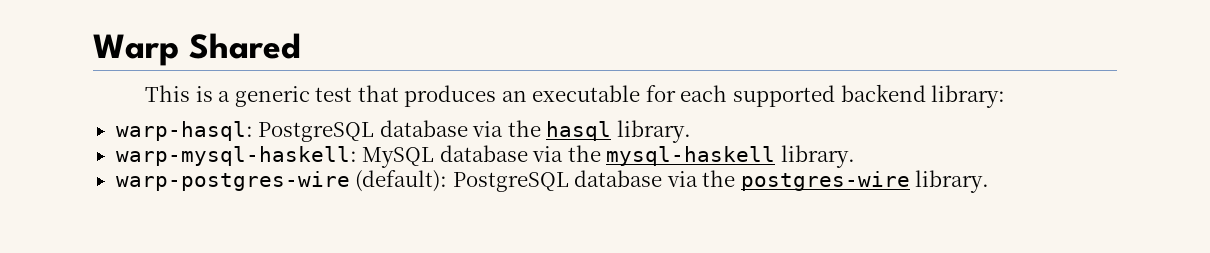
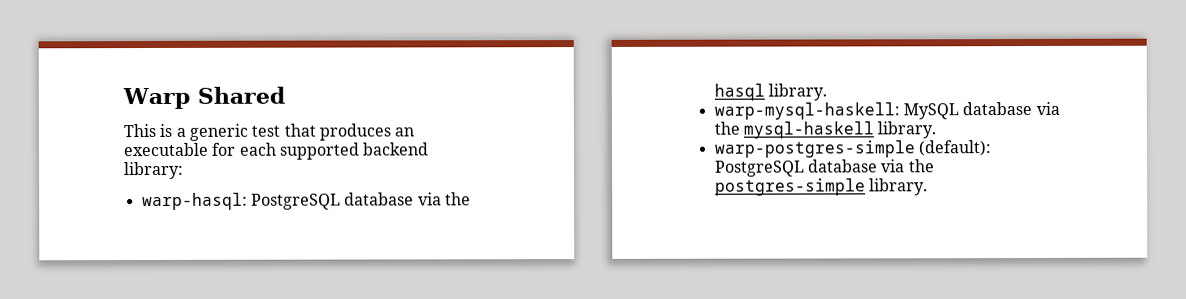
- warp-postgres-wire (default): PostgreSQL database via the postgres-wire library.
+ warp-postgres-simple (default): PostgreSQL database via the postgres-simple library.

